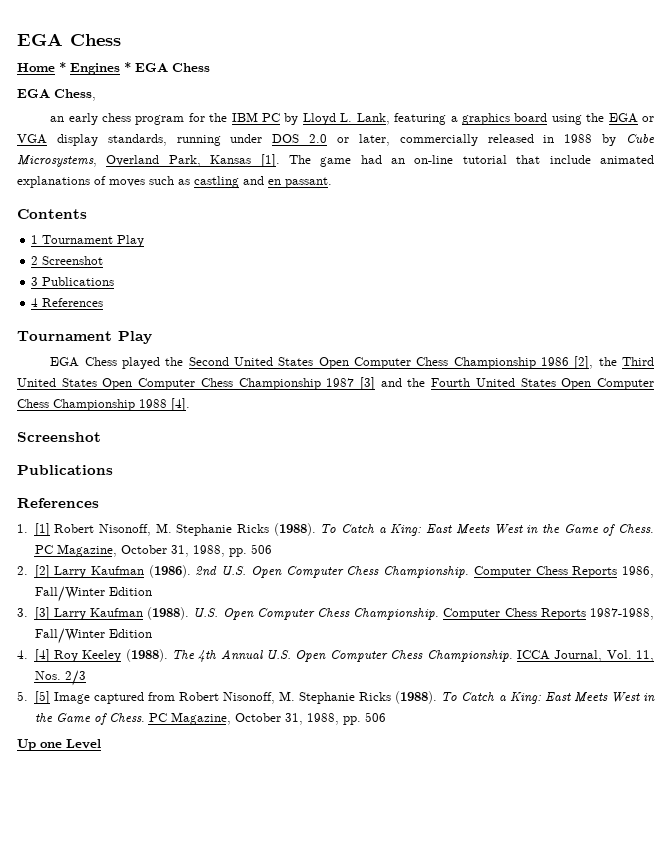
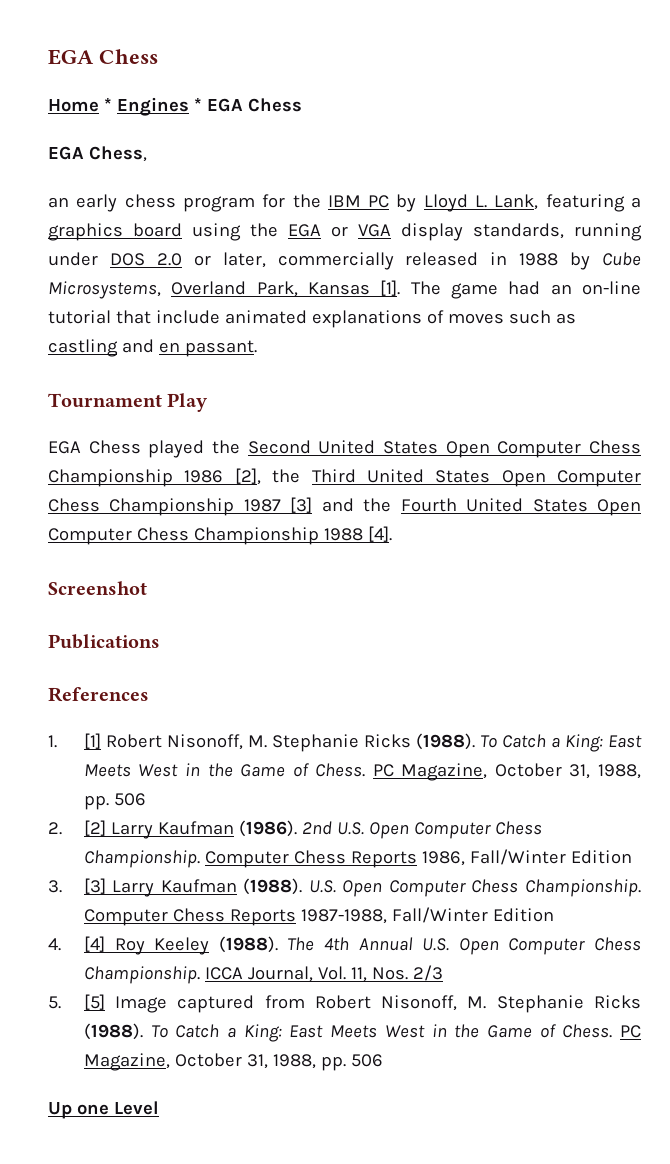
- Contents
- 1 Tournament Play
- 2 Screenshot
- 3 Publications
- 4 References

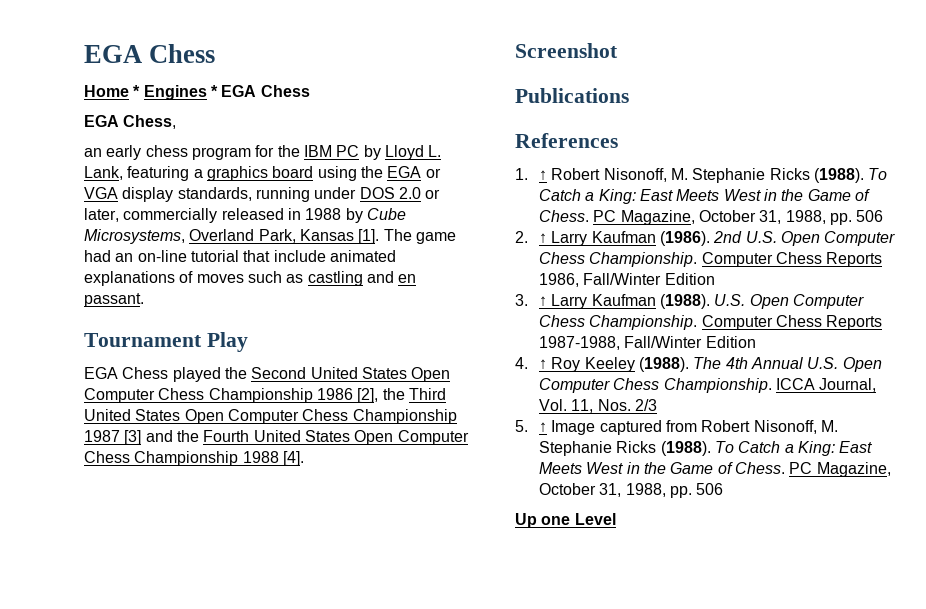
- 1. [1] Robert Nisonoff, M. Stephanie Ricks (1988).
+ 1. ↑ Robert Nisonoff, M. Stephanie Ricks (1988).
- 2. [2] Larry Kaufman (1986).
+ 2. ↑ Larry Kaufman (1986).
- 3. [3] Larry Kaufman (1988).
+ 3. ↑ Larry Kaufman (1988).
- 4. [4] Roy Keeley (1988).
+ 4. ↑ Roy Keeley (1988).
- 5. [5] Image captured from Robert Nisonoff, M. Stephanie Ricks (1988).
+ 5. ↑ Image captured from Robert Nisonoff, M. Stephanie Ricks (1988).

